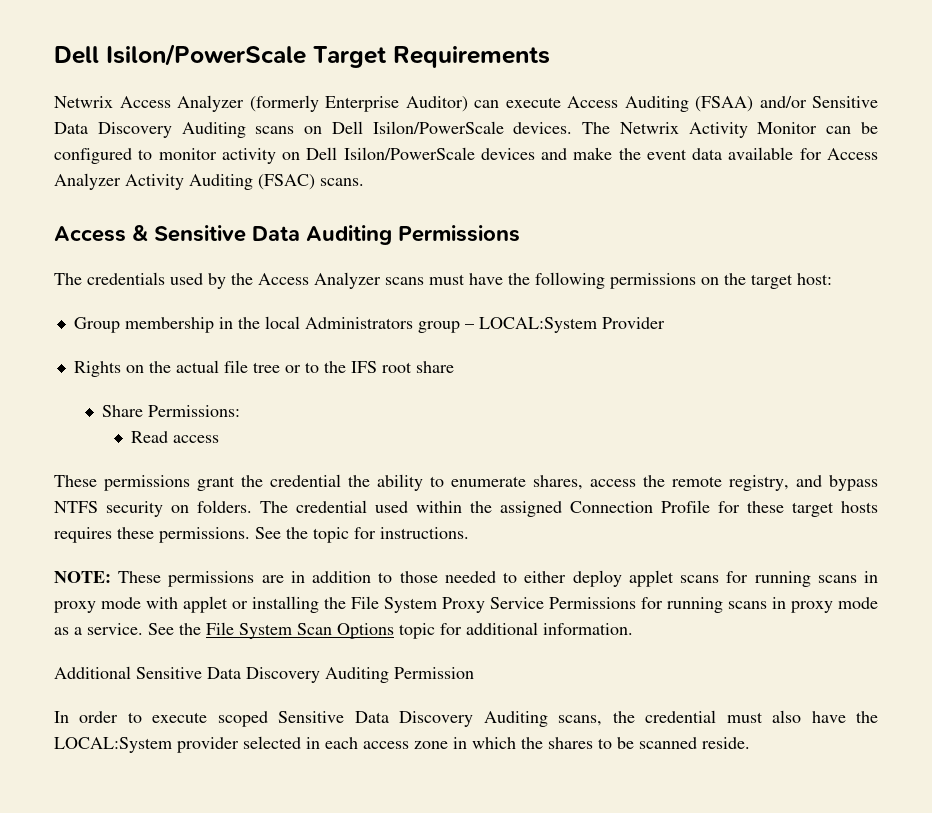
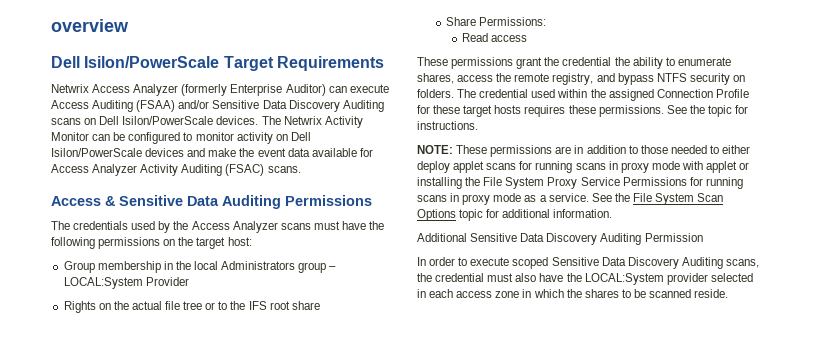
+ overview

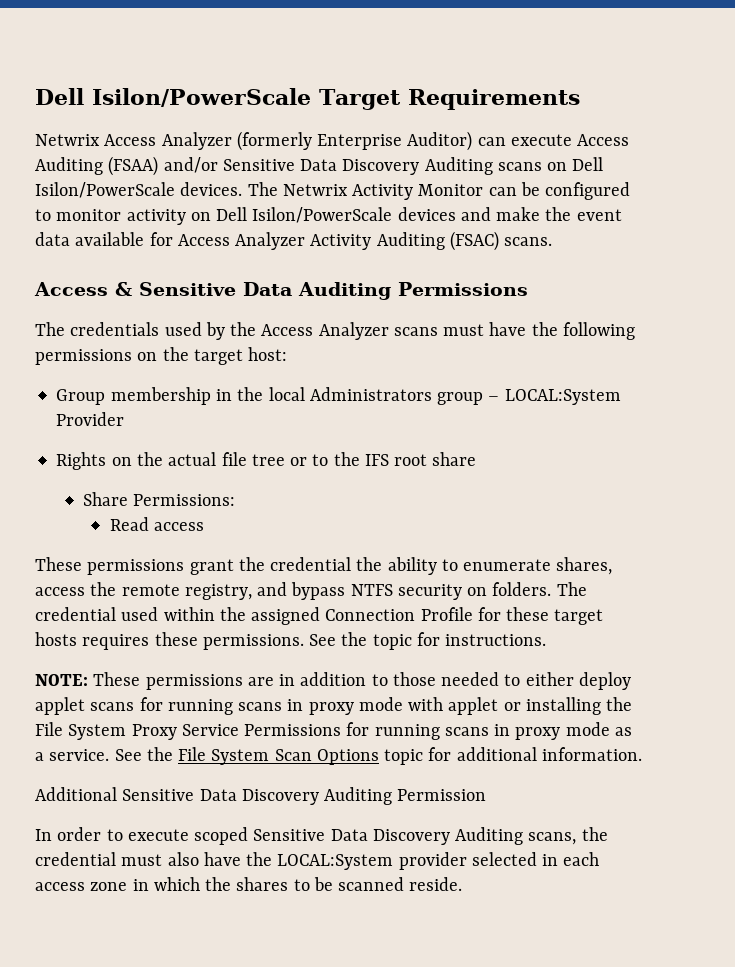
- overview

